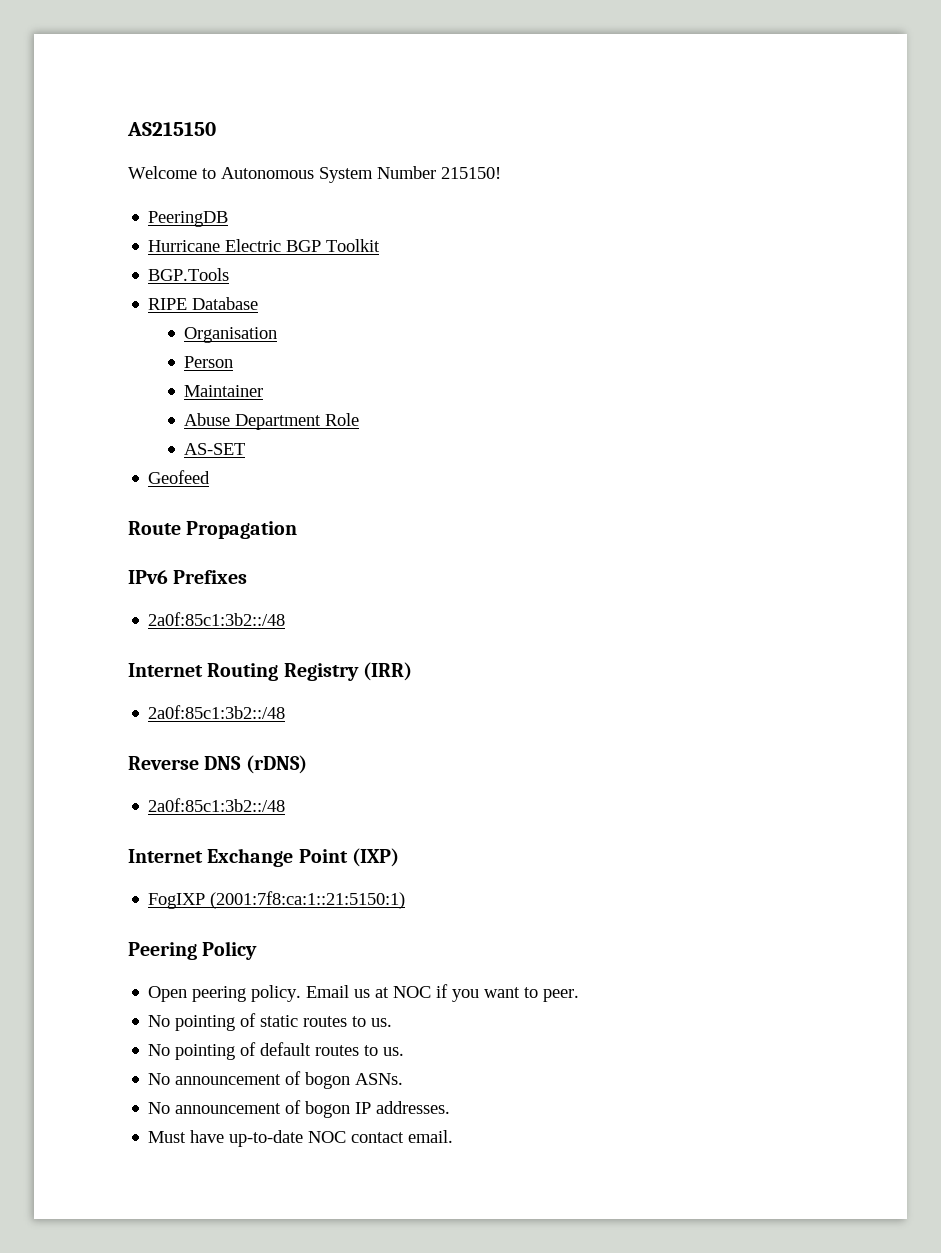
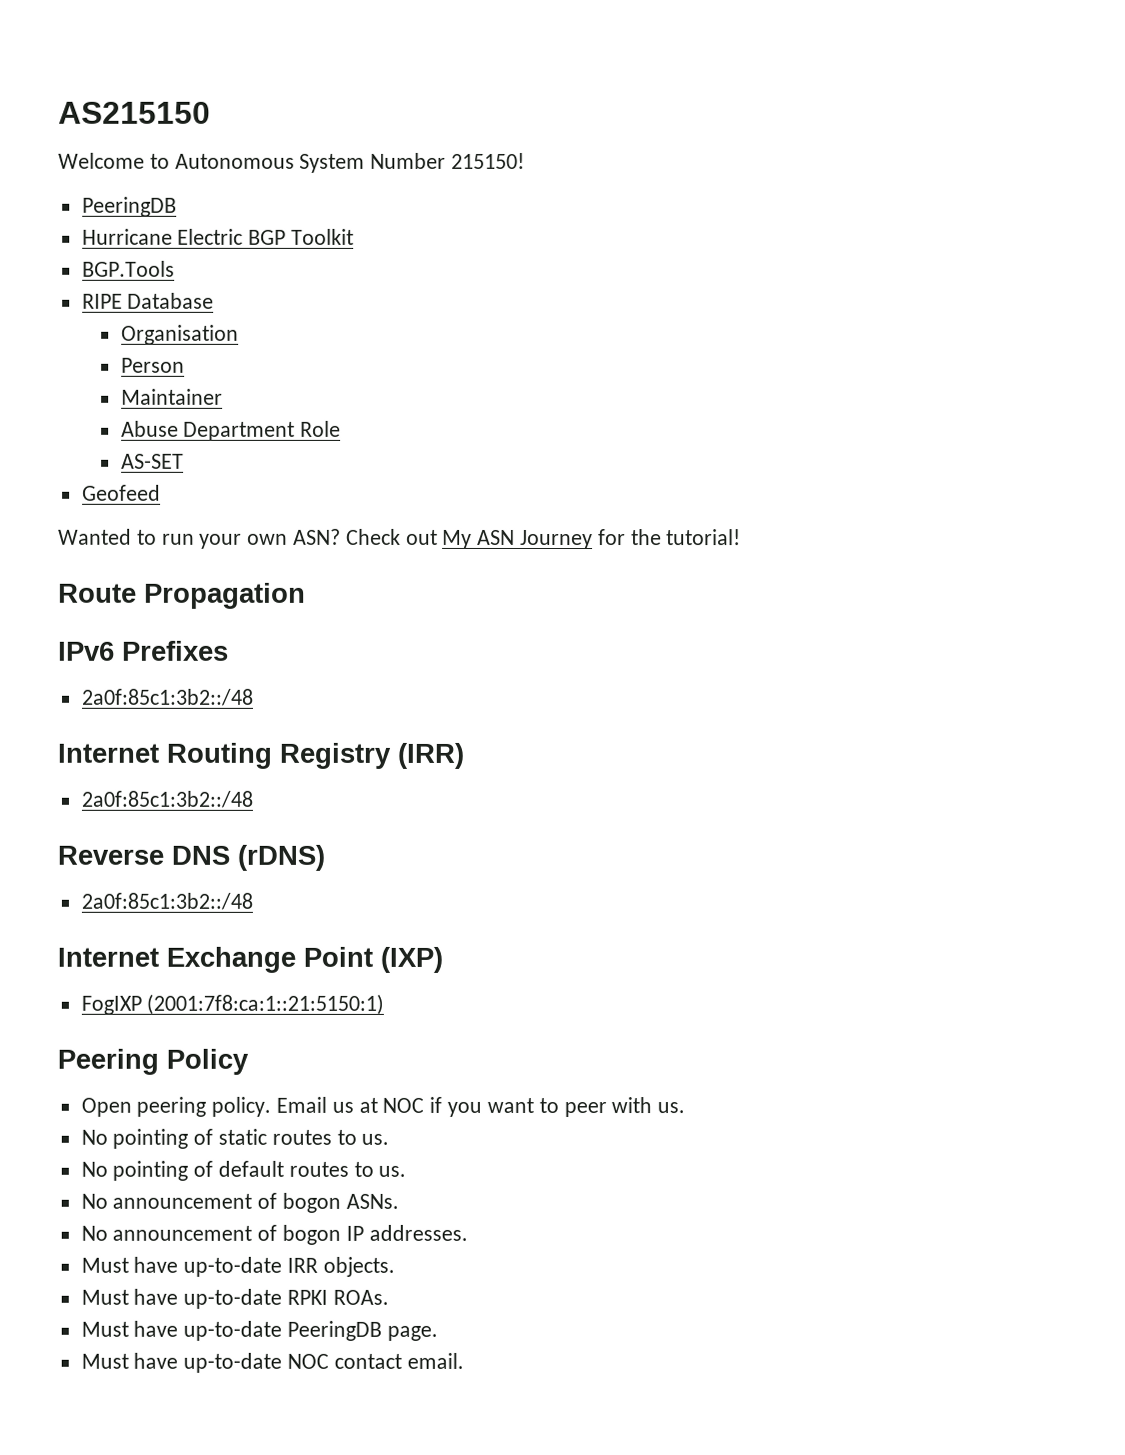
+ Wanted to run your own ASN? Check out My ASN Journey for the tutorial!
- Email us at NOC if you want to peer.
+ Email us at NOC if you want to peer with us.
+ Must have up-to-date IRR objects.
+ Must have up-to-date RPKI ROAs.
+ Must have up-to-date PeeringDB page.

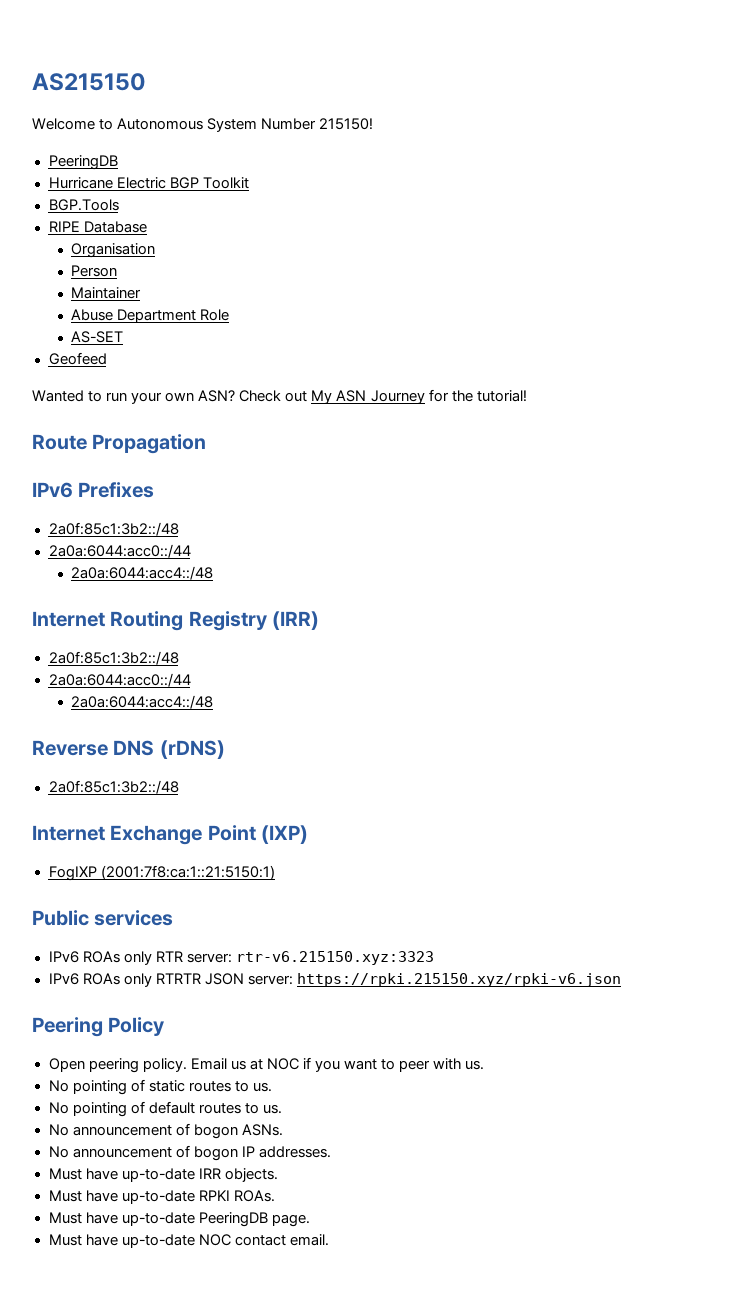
  IPv6 Prefixes
  2a0f:85c1:3b2::/48
+ 2a0a:6044:acc0::/44
+ 2a0a:6044:acc4::/48
  Internet Routing Registry (IRR)
  2a0f:85c1:3b2::/48
+ 2a0a:6044:acc0::/44
+ 2a0a:6044:acc4::/48
+ Public services
+ IPv6 ROAs only RTR server: rtr-v6.215150.xyz:3323
+ IPv6 ROAs only RTRTR JSON server: https://rpki.215150.xyz/rpki-v6.json

